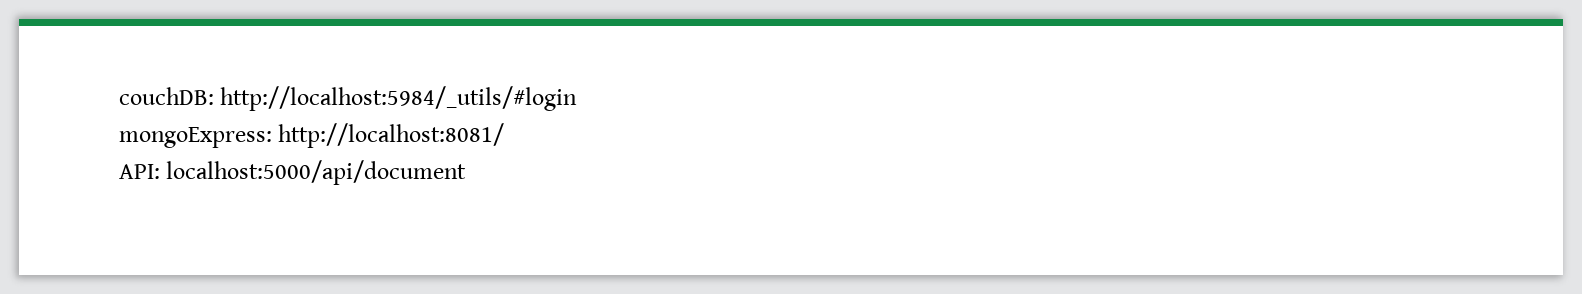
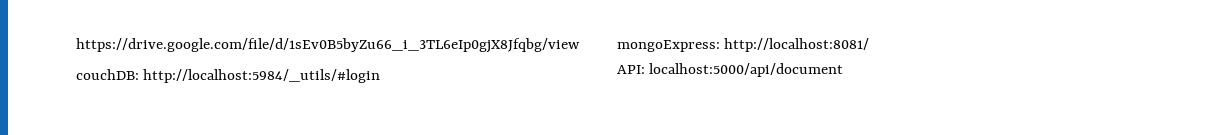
+ https://drive.google.com/file/d/1sEv0B5byZu66_i_3TL6eIp0gjX8Jfqbg/view

